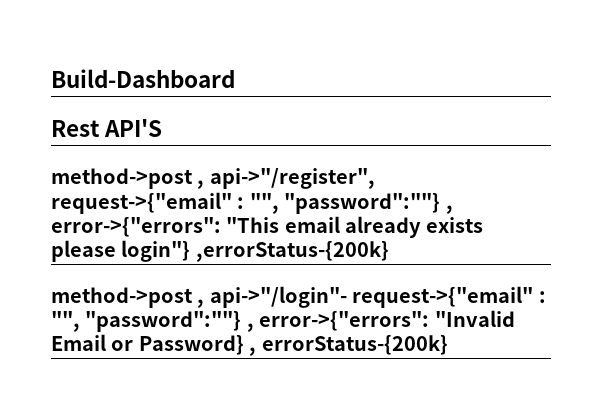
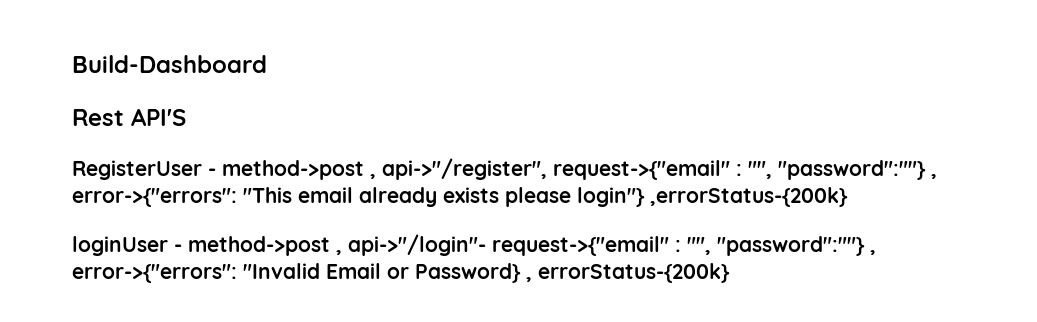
- method->post , api->"/register", request->{"email" : "", "password":""} , error->{"errors": "This email already exists please login"} ,errorStatus-{200k}
+ RegisterUser - method->post , api->"/register", request->{"email" : "", "password":""} , error->{"errors": "This email already exists please login"} ,errorStatus-{200k}
- method->post , api->"/login"- request->{"email" : "", "password":""} , error->{"errors": "Invalid Email or Password} , errorStatus-{200k}
+ loginUser - method->post , api->"/login"- request->{"email" : "", "password":""} , error->{"errors": "Invalid Email or Password} , errorStatus-{200k}

